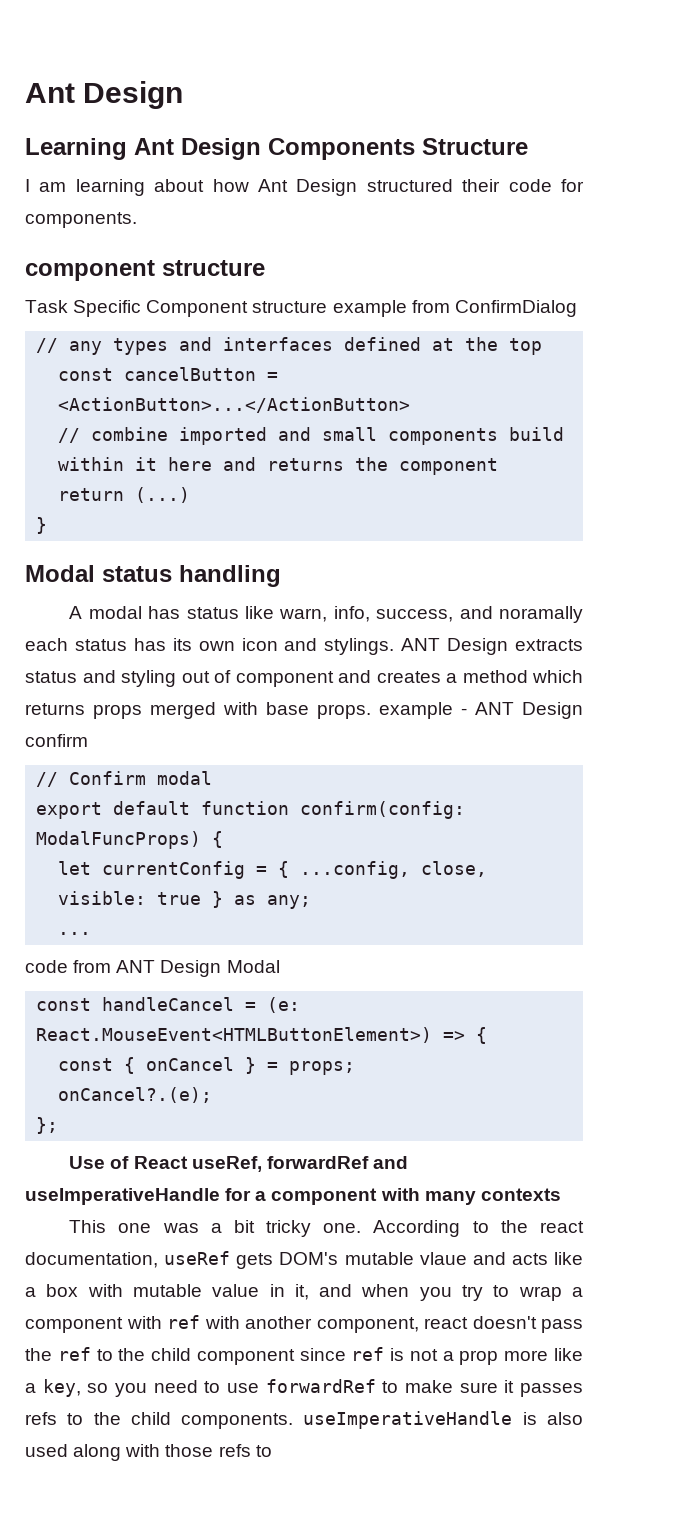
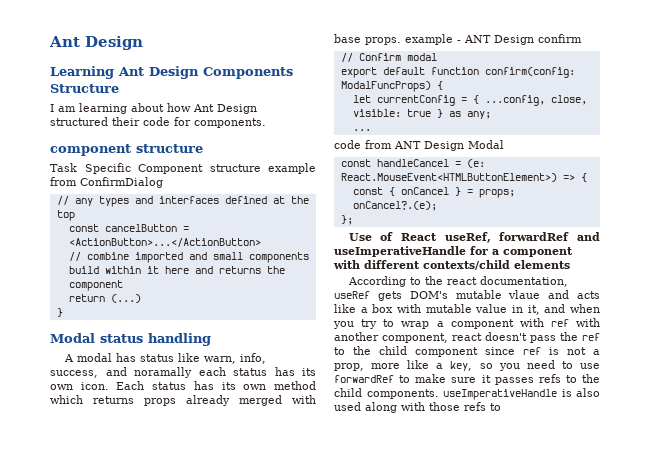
- A modal has status like warn, info, success, and noramally each status has its own icon and stylings. ANT Design extracts status and styling out of component and creates a method which returns props merged with base props. example - ANT Design confirm
+ A modal has status like warn, info, success, and noramally each status has its own icon. Each status has its own method which returns props already merged with base props. example - ANT Design confirm
- Use of React useRef, forwardRef and useImperativeHandle for a component with many contexts
- This one was a bit tricky one. According to the react documentation, useRef gets DOM's mutable vlaue and acts like a box with mutable value in it, and when you try to wrap a component with ref with another component, react doesn't pass the ref to the child component since ref is not a prop more like a key, so you need to use forwardRef to make sure it passes refs to the child components. useImperativeHandle is also used along with those refs to
+ Use of React useRef, forwardRef and useImperativeHandle for a component with different contexts/child elements
+ According to the react documentation, useRef gets DOM's mutable vlaue and acts like a box with mutable value in it, and when you try to wrap a component with ref with another component, react doesn't pass the ref to the child component since ref is not a prop, more like a key, so you need to use forwardRef to make sure it passes refs to the child components. useImperativeHandle is also used along with those refs to

